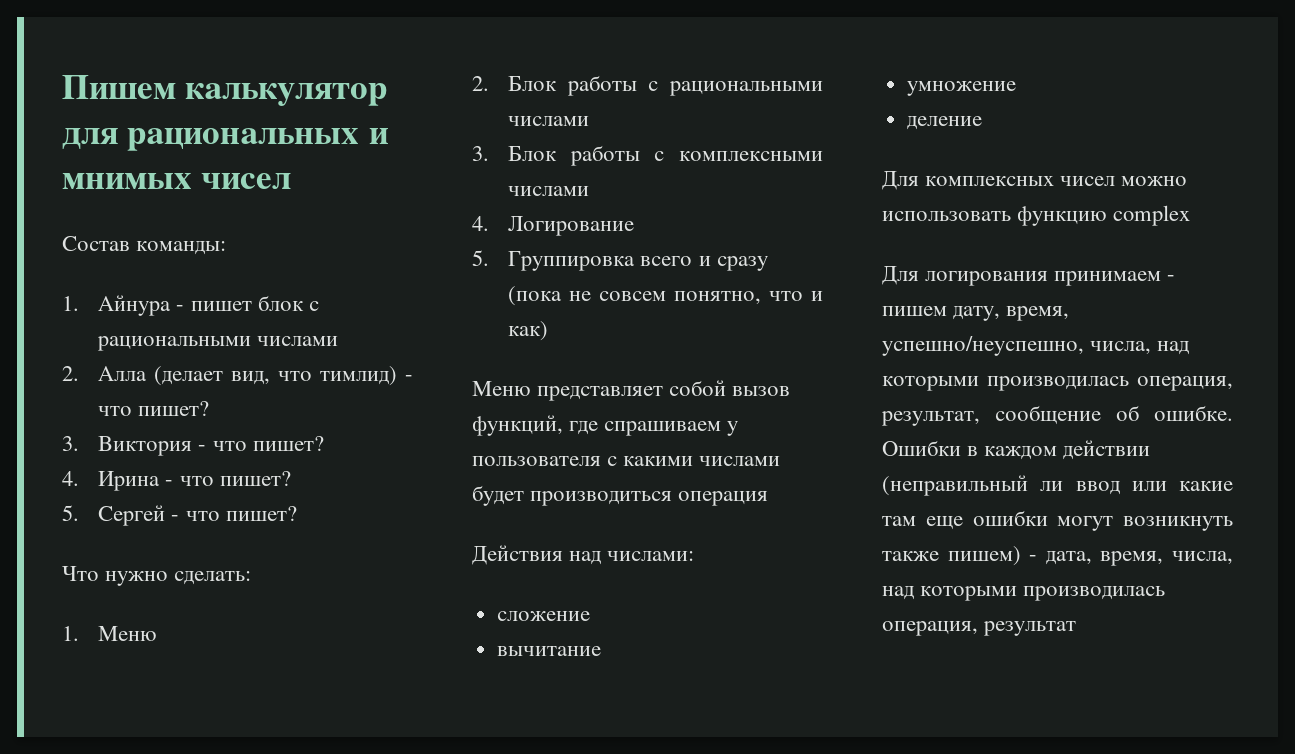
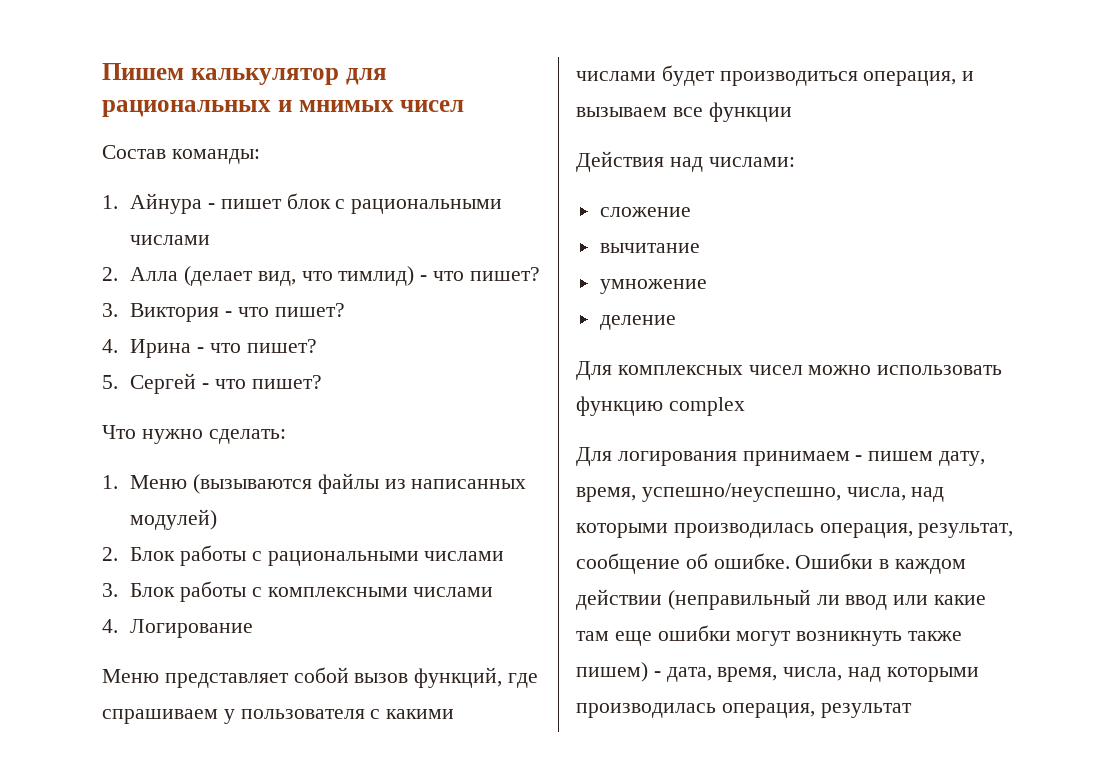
- 1. Меню
+ 1. Меню (вызываются файлы из написанных модулей)
- 5. Группировка всего и сразу (пока не совсем понятно, что и как)
- Меню представляет собой вызов функций, где спрашиваем у пользователя с какими числами будет производиться операция
+ Меню представляет собой вызов функций, где спрашиваем у пользователя с какими числами будет производиться операция, и вызываем все функции

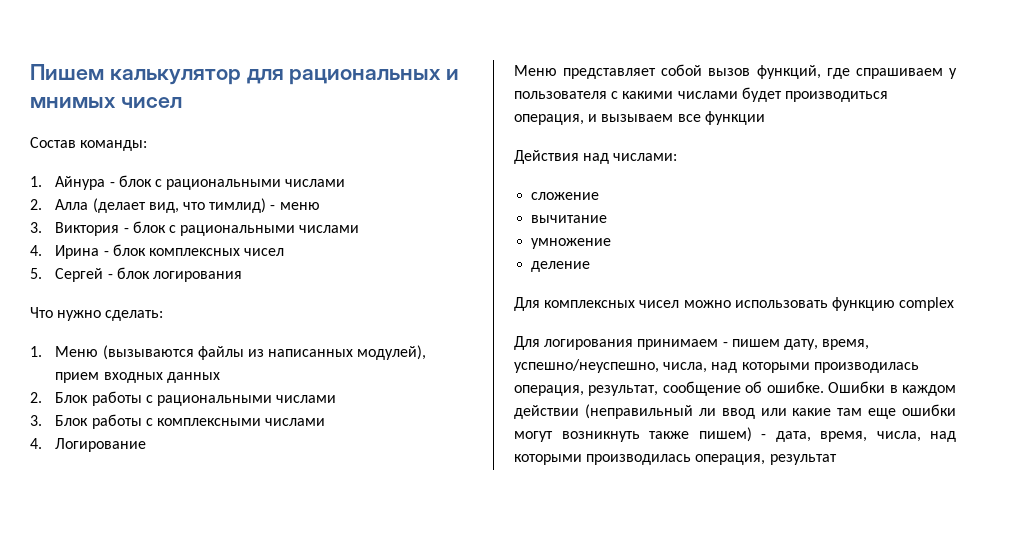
- 1. Айнура - пишет блок с рациональными числами
+ 1. Айнура - блок с рациональными числами
- 2. Алла (делает вид, что тимлид) - что пишет?
+ 2. Алла (делает вид, что тимлид) - меню
- 3. Виктория - что пишет?
+ 3. Виктория - блок с рациональными числами
- 4. Ирина - что пишет?
+ 4. Ирина - блок комплексных чисел
- 5. Сергей - что пишет?
+ 5. Сергей - блок логирования
- 1. Меню (вызываются файлы из написанных модулей)
+ 1. Меню (вызываются файлы из написанных модулей), прием входных данных

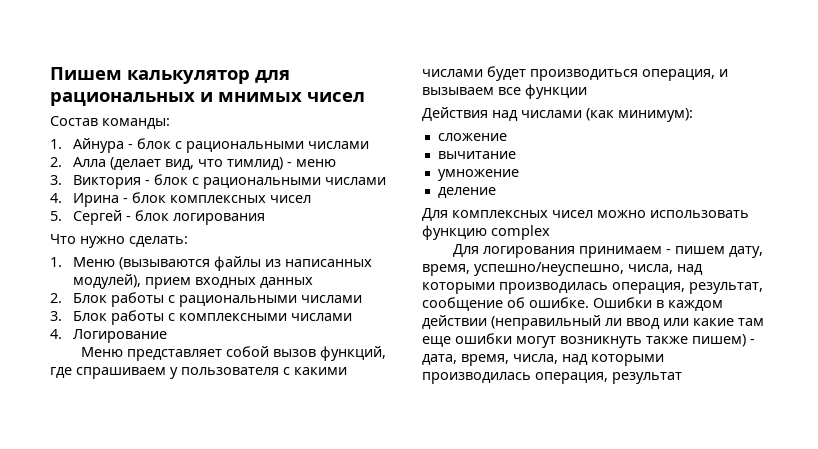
- Действия над числами:
+ Действия над числами (как минимум):

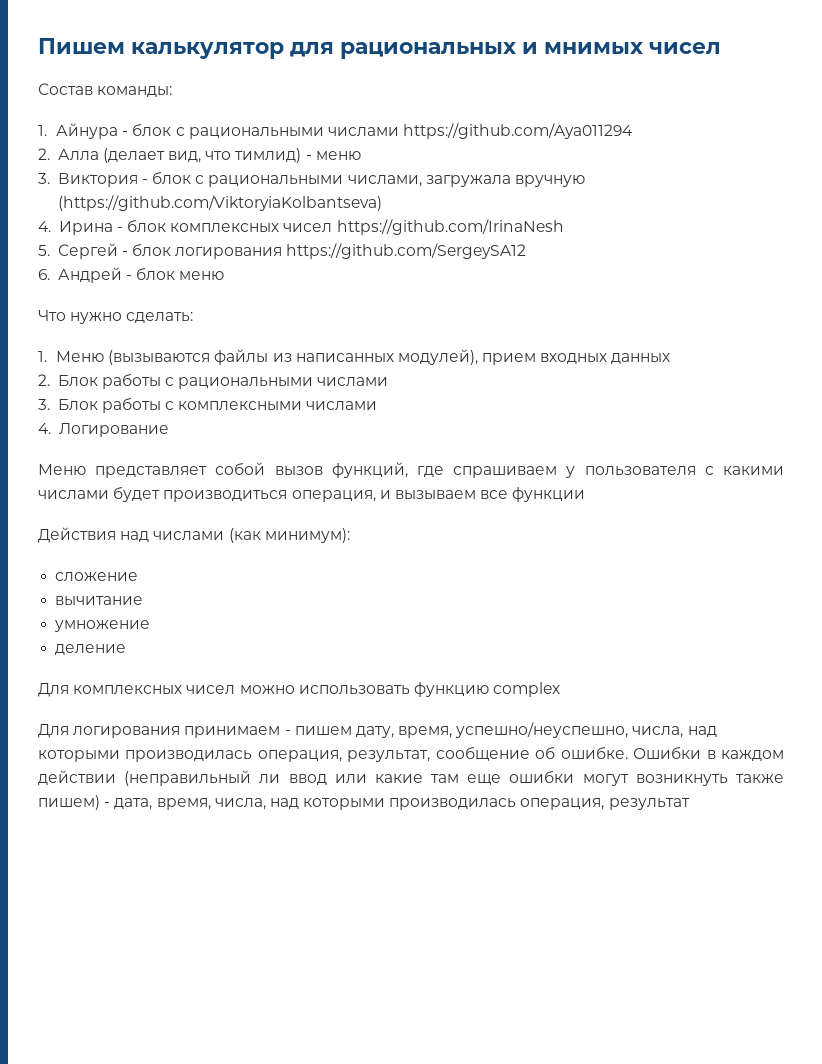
- 1. Айнура - блок с рациональными числами
+ 1. Айнура - блок с рациональными числами https://github.com/Aya011294
- 3. Виктория - блок с рациональными числами
+ 3. Виктория - блок с рациональными числами, загружала вручную (https://github.com/ViktoryiaKolbantseva)
- 4. Ирина - блок комплексных чисел
+ 4. Ирина - блок комплексных чисел https://github.com/IrinaNesh
- 5. Сергей - блок логирования
+ 5. Сергей - блок логирования https://github.com/SergeySA12
+ 6. Андрей - блок меню

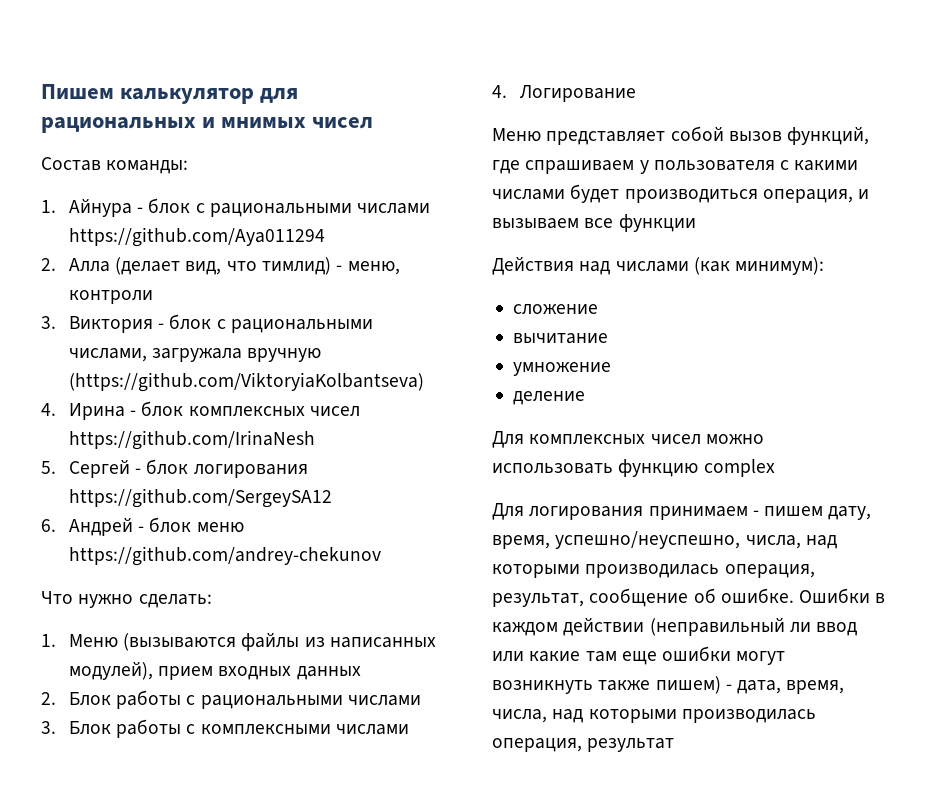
- 2. Алла (делает вид, что тимлид) - меню
+ 2. Алла (делает вид, что тимлид) - меню, контроли
- 6. Андрей - блок меню
+ 6. Андрей - блок меню https://github.com/andrey-chekunov

